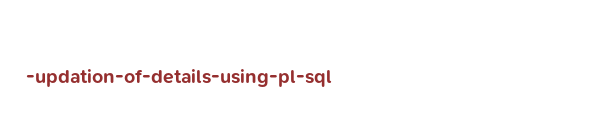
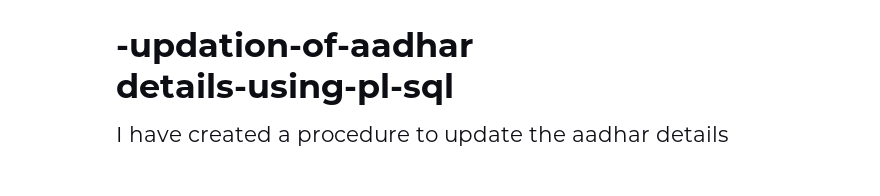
- -updation-of-details-using-pl-sql
+ -updation-of-aadhar details-using-pl-sql
+ I have created a procedure to update the aadhar details

